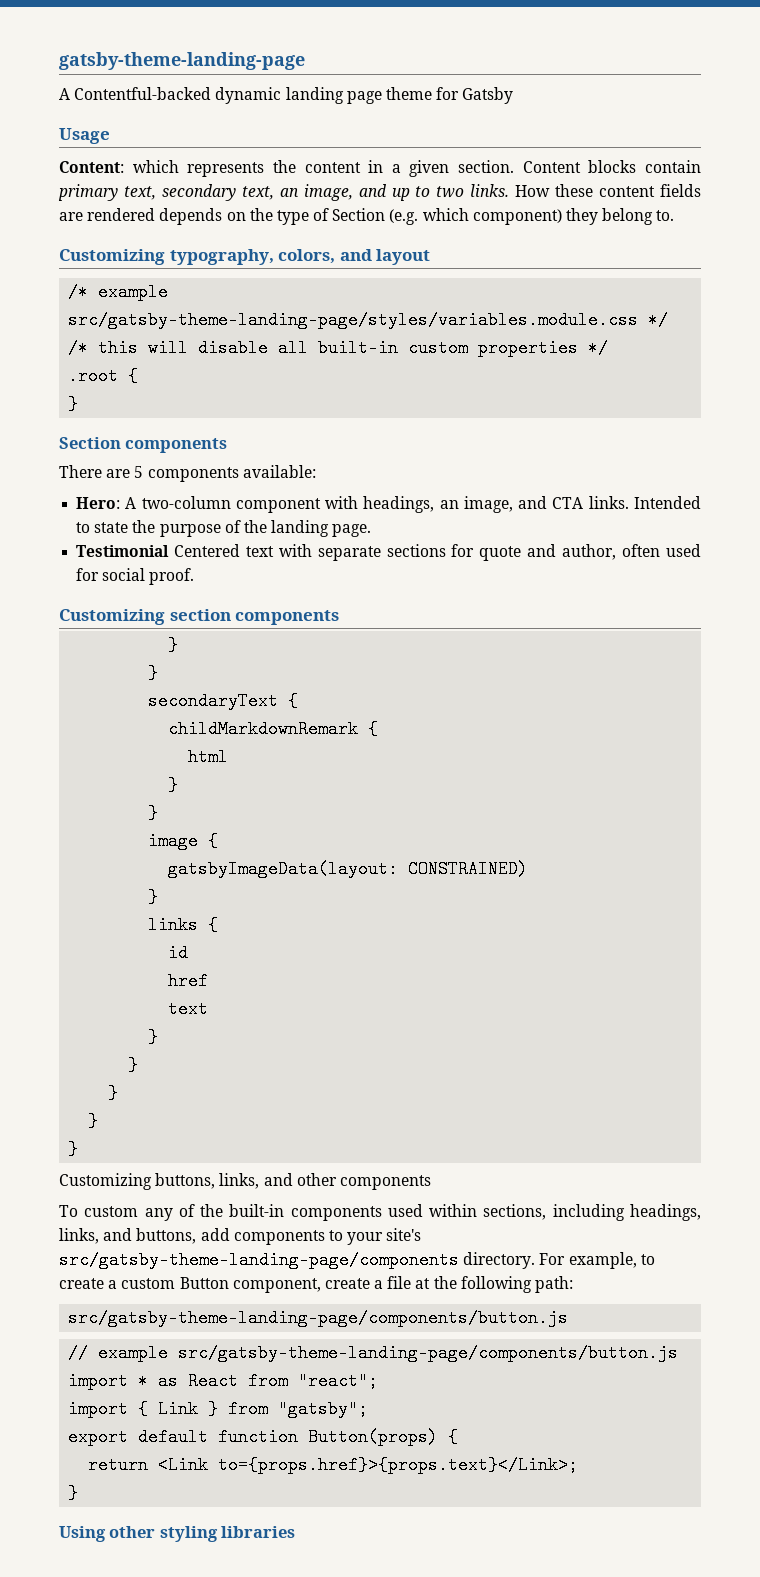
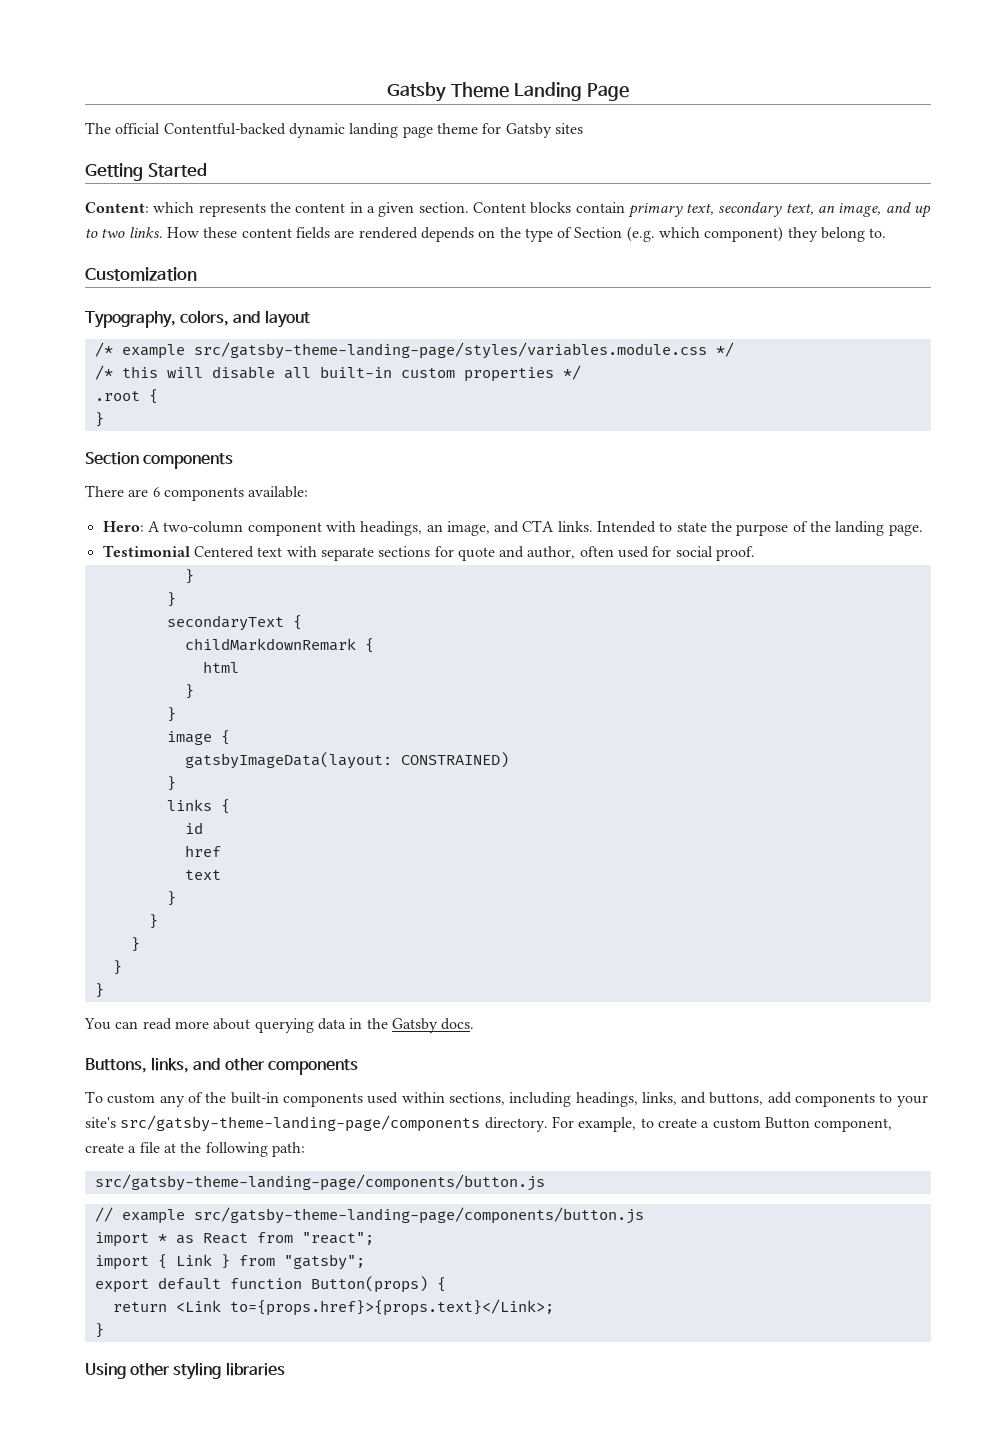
- gatsby-theme-landing-page
- A Contentful-backed dynamic landing page theme for Gatsby
- Usage
+ Gatsby Theme Landing Page
+ The official Contentful-backed dynamic landing page theme for Gatsby sites
+ Getting Started
- Customizing typography, colors, and layout
+ Customization
+ Typography, colors, and layout
- There are 5 components available:
+ There are 6 components available:
- Customizing section components
- Customizing buttons, links, and other components
+ You can read more about querying data in the Gatsby docs.
+ Buttons, links, and other components

